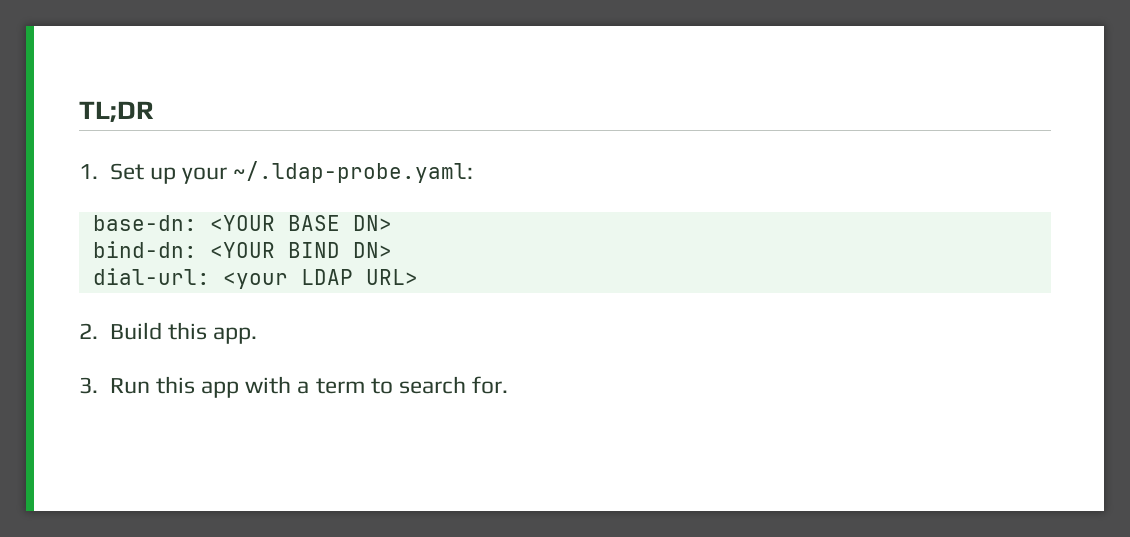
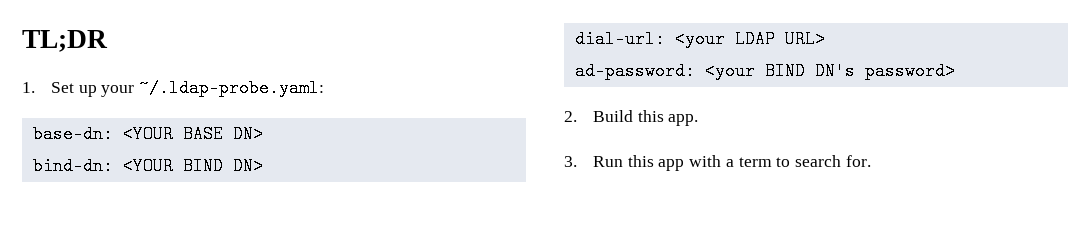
+ ad-password: <your BIND DN's password>

